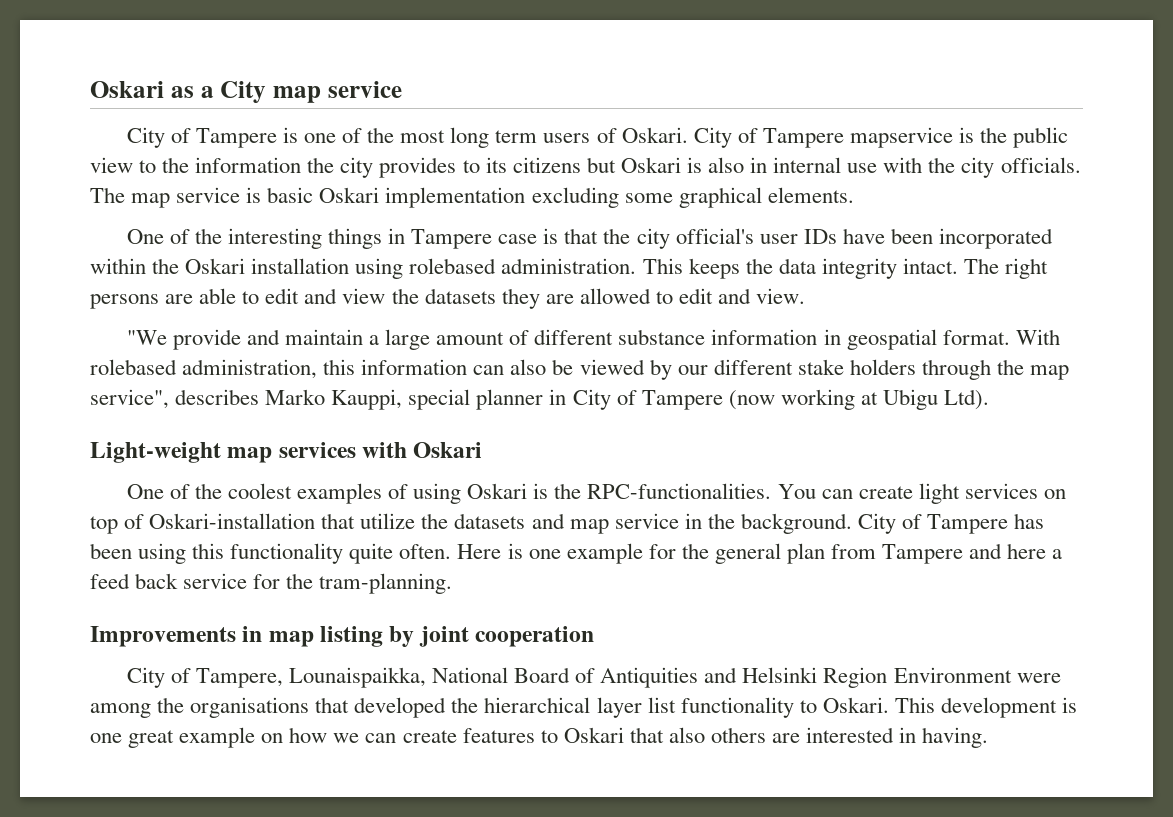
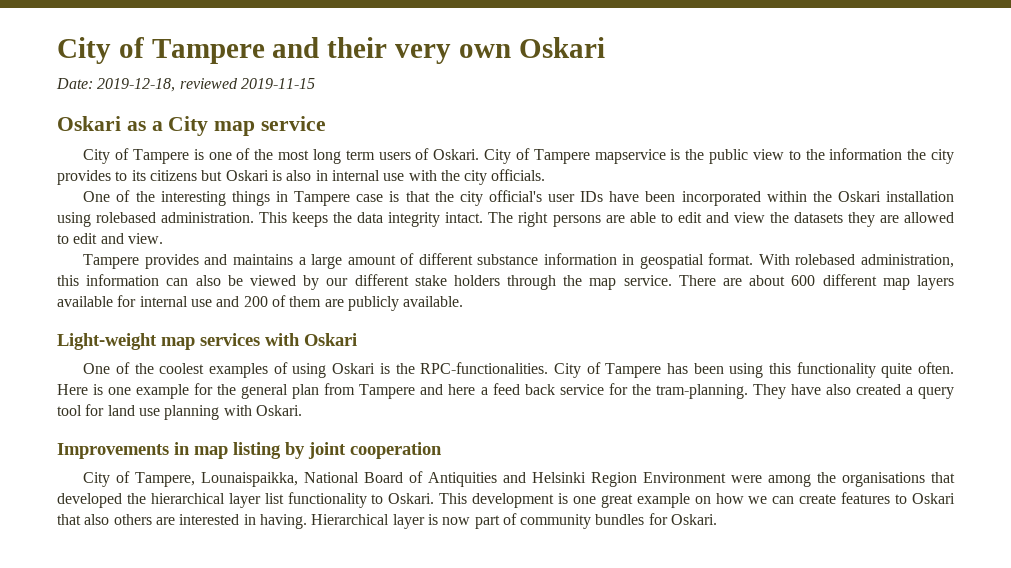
+ City of Tampere and their very own Oskari
+ Date: 2019-12-18, reviewed 2019-11-15
- The map service is basic Oskari implementation excluding some graphical elements.
- "We provide and maintain a large amount of different substance information in geospatial format.
+ Tampere provides and maintains a large amount of different substance information in geospatial format.
- With rolebased administration, this information can also be viewed by our different stake holders through the map service", describes Marko Kauppi, special planner in City of Tampere (now working at Ubigu Ltd).
+ With rolebased administration, this information can also be viewed by our different stake holders through the map service. There are about 600 different map layers available for internal use and 200 of them are publicly available.
- You can create light services on top of Oskari-installation that utilize the datasets and map service in the background.
+ They have also created a query tool for land use planning with Oskari.
+ Hierarchical layer is now part of community bundles for Oskari.

